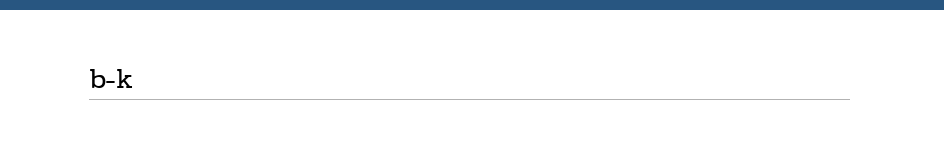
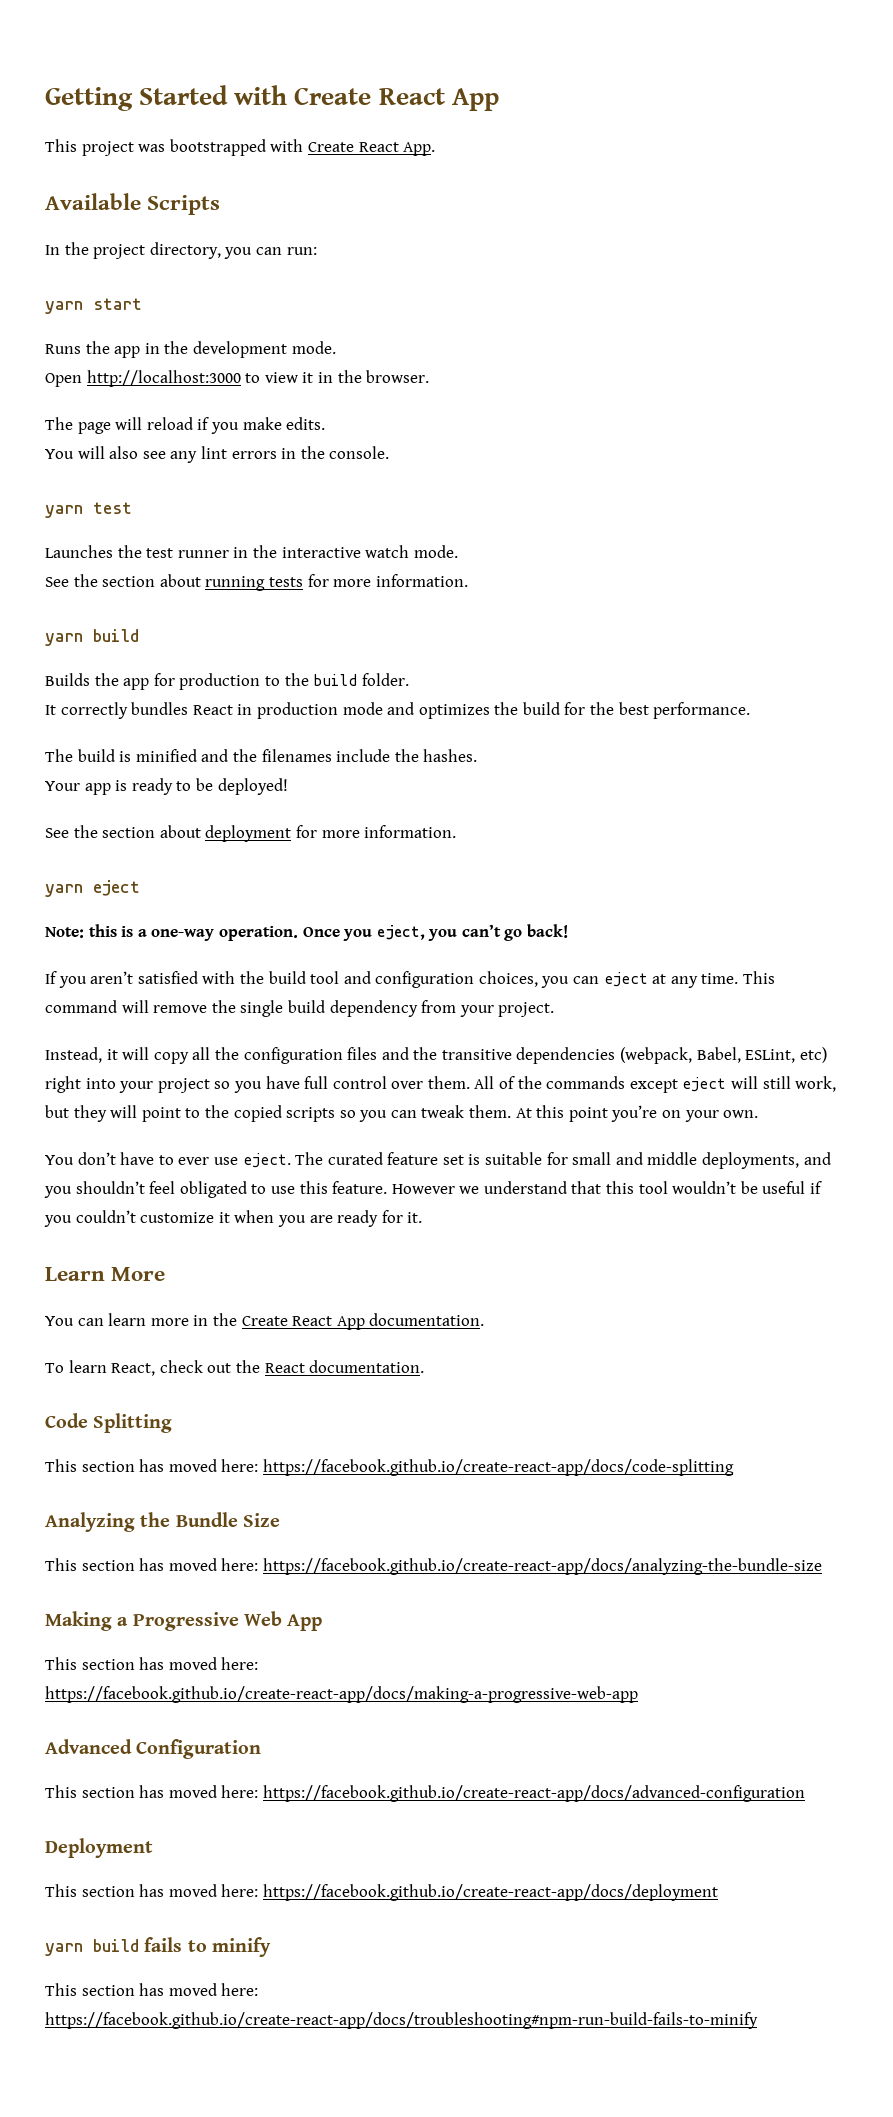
- b-k
+ Getting Started with Create React App
+ This project was bootstrapped with Create React App.
+ Available Scripts
+ In the project directory, you can run:
+ yarn start
+ Runs the app in the development mode.
+ Open http://localhost:3000 to view it in the browser.
+ The page will reload if you make edits.
+ You will also see any lint errors in the console.
+ yarn test
+ Launches the test runner in the interactive watch mode.
+ See the section about running tests for more information.
+ yarn build
+ Builds the app for production to the build folder.
+ It correctly bundles React in production mode and optimizes the build for the best performance.
+ The build is minified and the filenames include the hashes.
+ Your app is ready to be deployed!
+ See the section about deployment for more information.
+ yarn eject
+ Note: this is a one-way operation. Once you eject, you can’t go back!
+ If you aren’t satisfied with the build tool and configuration choices, you can eject at any time. This command will remove the single build dependency from your project.
+ Instead, it will copy all the configuration files and the transitive dependencies (webpack, Babel, ESLint, etc) right into your project so you have full control over them. All of the commands except eject will still work, but they will point to the copied scripts so you can tweak them. At this point you’re on your own.
+ You don’t have to ever use eject. The curated feature set is suitable for small and middle deployments, and you shouldn’t feel obligated to use this feature. However we understand that this tool wouldn’t be useful if you couldn’t customize it when you are ready for it.
+ Learn More
+ You can learn more in the Create React App documentation.
+ To learn React, check out the React documentation.
+ Code Splitting
+ This section has moved here: https://facebook.github.io/create-react-app/docs/code-splitting
+ Analyzing the Bundle Size
+ This section has moved here: https://facebook.github.io/create-react-app/docs/analyzing-the-bundle-size
+ Making a Progressive Web App
+ This section has moved here: https://facebook.github.io/create-react-app/docs/making-a-progressive-web-app
+ Advanced Configuration
+ This section has moved here: https://facebook.github.io/create-react-app/docs/advanced-configuration
+ Deployment
+ This section has moved here: https://facebook.github.io/create-react-app/docs/deployment
+ yarn build fails to minify
+ This section has moved here: https://facebook.github.io/create-react-app/docs/troubleshooting#npm-run-build-fails-to-minify

